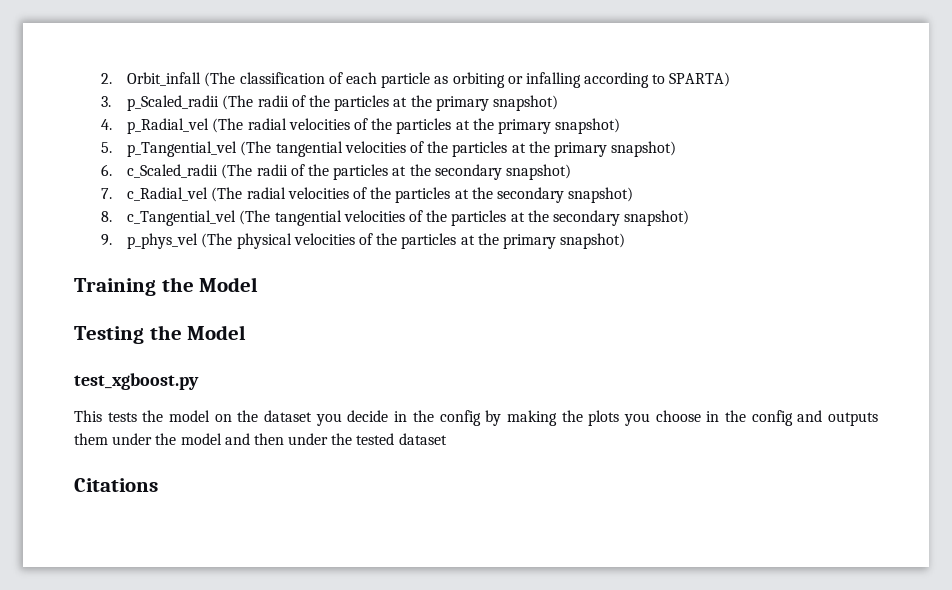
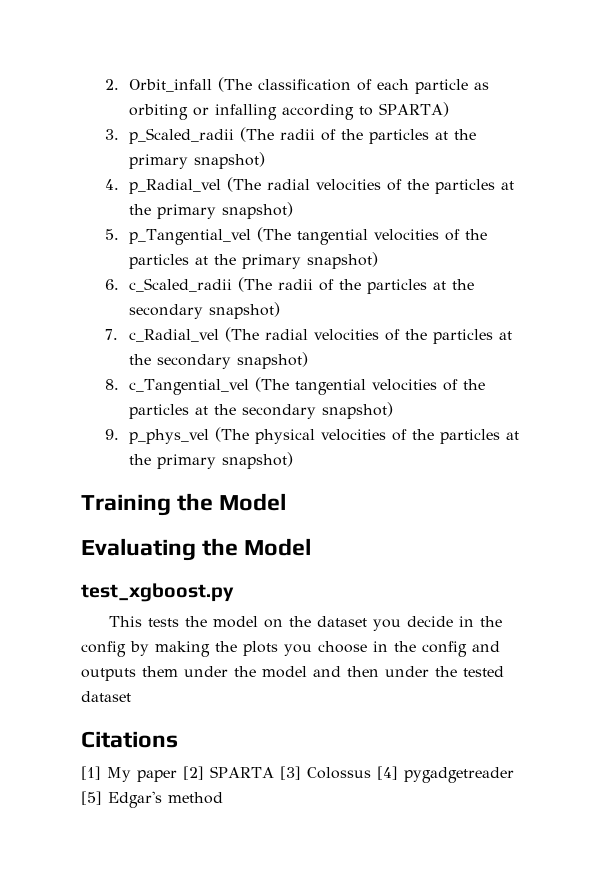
- Testing the Model
+ Evaluating the Model
+ [1] My paper [2] SPARTA [3] Colossus [4] pygadgetreader [5] Edgar's method

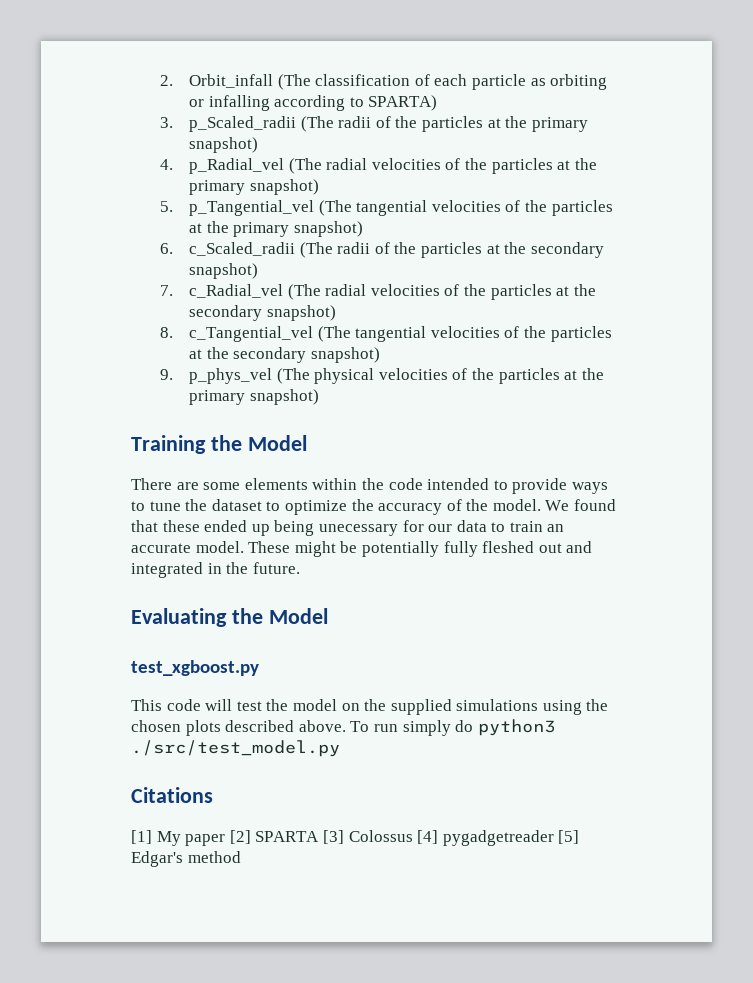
+ There are some elements within the code intended to provide ways to tune the dataset to optimize the accuracy of the model. We found that these ended up being unecessary for our data to train an accurate model. These might be potentially fully fleshed out and integrated in the future.
- This tests the model on the dataset you decide in the config by making the plots you choose in the config and outputs them under the model and then under the tested dataset
+ This code will test the model on the supplied simulations using the chosen plots described above. To run simply do python3 ./src/test_model.py

